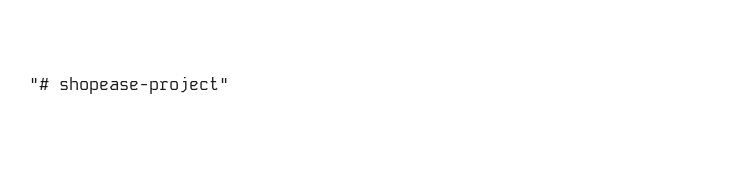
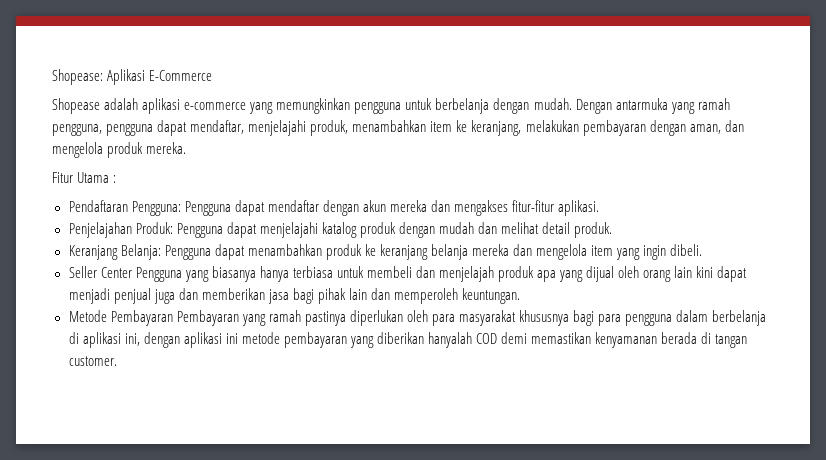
- "# shopease-project"
+ Shopease: Aplikasi E-Commerce
+ Shopease adalah aplikasi e-commerce yang memungkinkan pengguna untuk berbelanja dengan mudah. Dengan antarmuka yang ramah pengguna, pengguna dapat mendaftar, menjelajahi produk, menambahkan item ke keranjang, melakukan pembayaran dengan aman, dan mengelola produk mereka.
+ Fitur Utama :
+ Pendaftaran Pengguna: Pengguna dapat mendaftar dengan akun mereka dan mengakses fitur-fitur aplikasi.
+ Penjelajahan Produk: Pengguna dapat menjelajahi katalog produk dengan mudah dan melihat detail produk.
+ Keranjang Belanja: Pengguna dapat menambahkan produk ke keranjang belanja mereka dan mengelola item yang ingin dibeli.
+ Seller Center Pengguna yang biasanya hanya terbiasa untuk membeli dan menjelajah produk apa yang dijual oleh orang lain kini dapat menjadi penjual juga dan memberikan jasa bagi pihak lain dan memperoleh keuntungan.
+ Metode Pembayaran Pembayaran yang ramah pastinya diperlukan oleh para masyarakat khususnya bagi para pengguna dalam berbelanja di aplikasi ini, dengan aplikasi ini metode pembayaran yang diberikan hanyalah COD demi memastikan kenyamanan berada di tangan customer.

